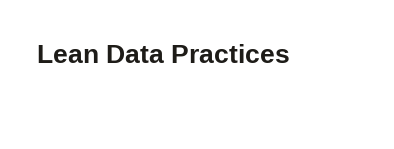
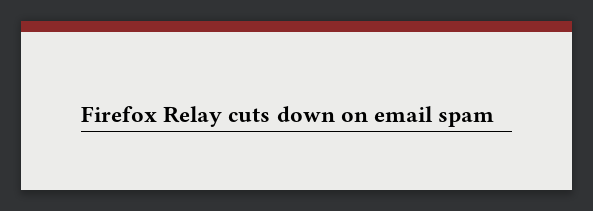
- Lean Data Practices
+ Firefox Relay cuts down on email spam

